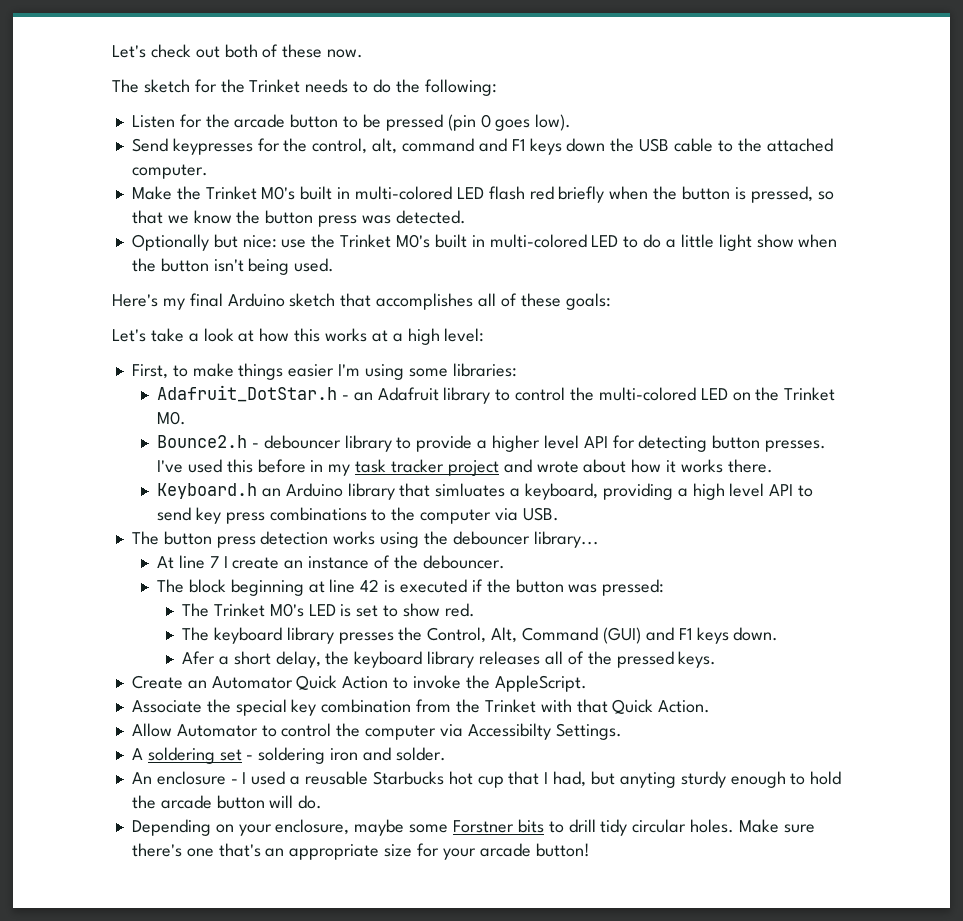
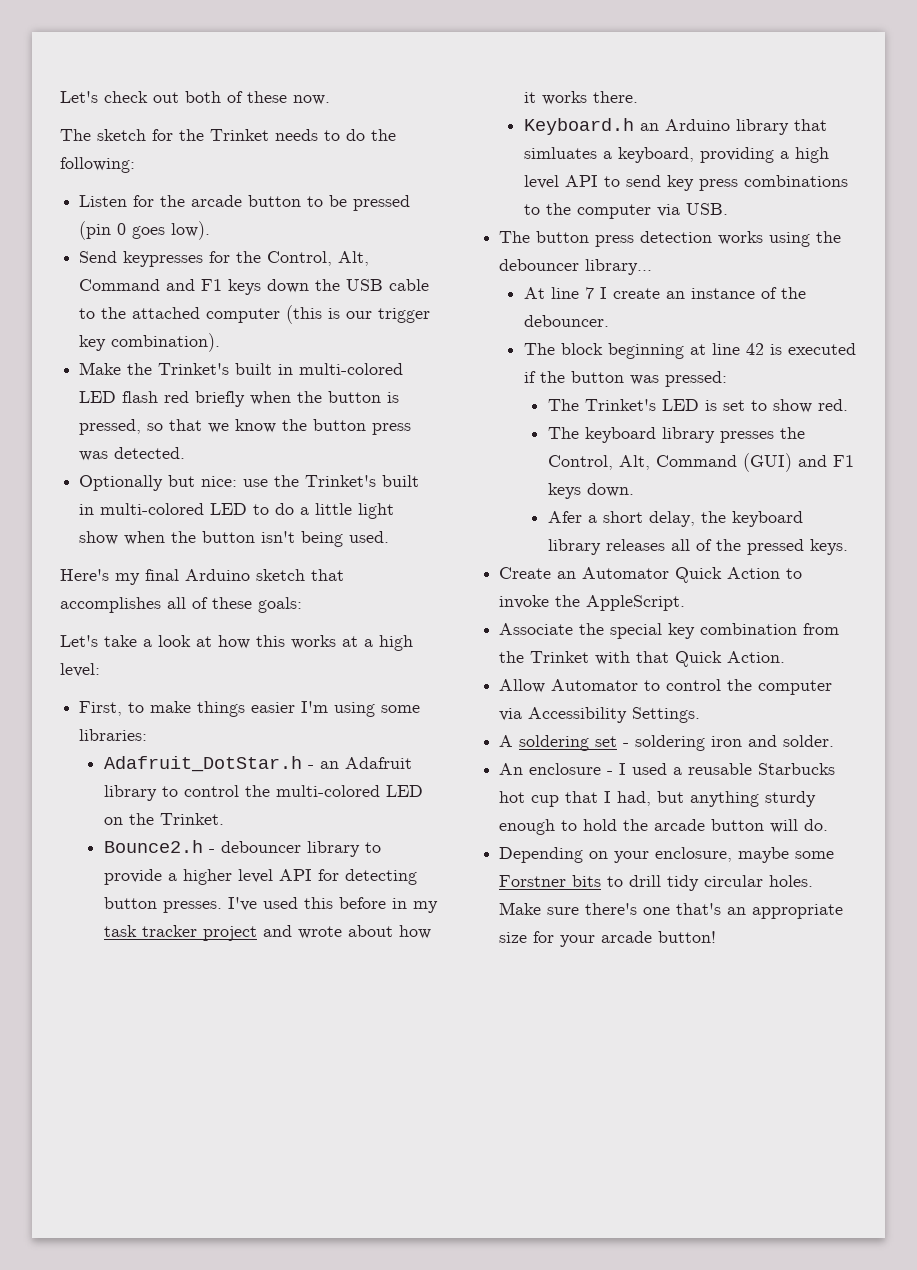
- Send keypresses for the control, alt, command and F1 keys down the USB cable to the attached computer.
+ Send keypresses for the Control, Alt, Command and F1 keys down the USB cable to the attached computer (this is our trigger key combination).
- Make the Trinket M0's built in multi-colored LED flash red briefly when the button is pressed, so that we know the button press was detected.
+ Make the Trinket's built in multi-colored LED flash red briefly when the button is pressed, so that we know the button press was detected.
- Optionally but nice: use the Trinket M0's built in multi-colored LED to do a little light show when the button isn't being used.
+ Optionally but nice: use the Trinket's built in multi-colored LED to do a little light show when the button isn't being used.
- Adafruit_DotStar.h - an Adafruit library to control the multi-colored LED on the Trinket M0.
+ Adafruit_DotStar.h - an Adafruit library to control the multi-colored LED on the Trinket.
- The Trinket M0's LED is set to show red.
+ The Trinket's LED is set to show red.
- Allow Automator to control the computer via Accessibilty Settings.
+ Allow Automator to control the computer via Accessibility Settings.
- An enclosure - I used a reusable Starbucks hot cup that I had, but anyting sturdy enough to hold the arcade button will do.
+ An enclosure - I used a reusable Starbucks hot cup that I had, but anything sturdy enough to hold the arcade button will do.

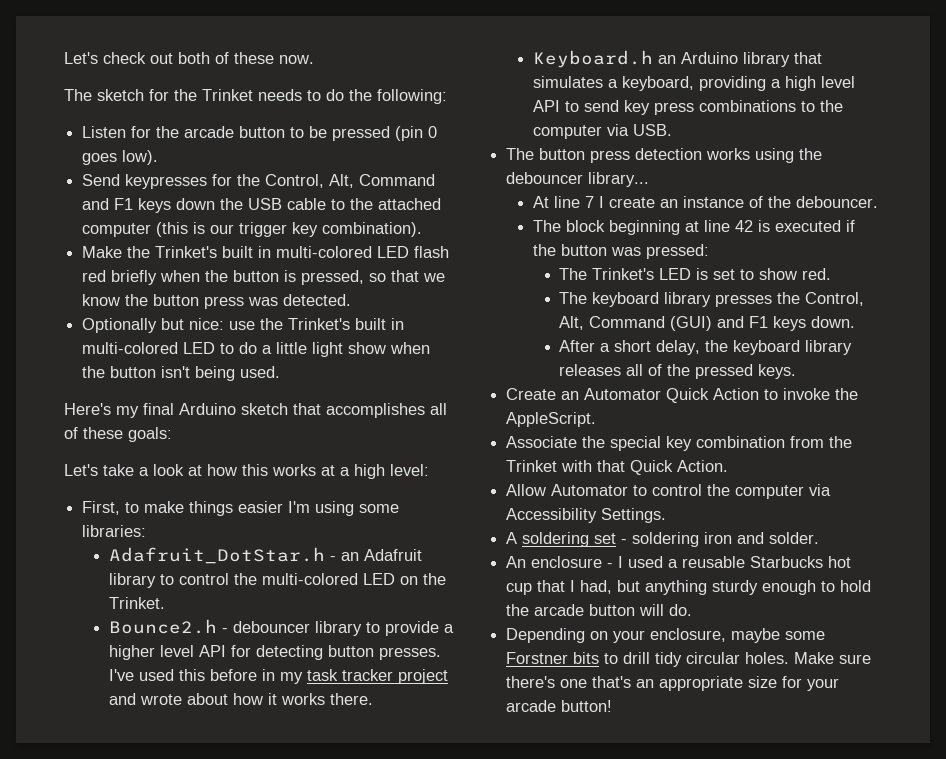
- Keyboard.h an Arduino library that simluates a keyboard, providing a high level API to send key press combinations to the computer via USB.
+ Keyboard.h an Arduino library that simulates a keyboard, providing a high level API to send key press combinations to the computer via USB.
- Afer a short delay, the keyboard library releases all of the pressed keys.
+ After a short delay, the keyboard library releases all of the pressed keys.

